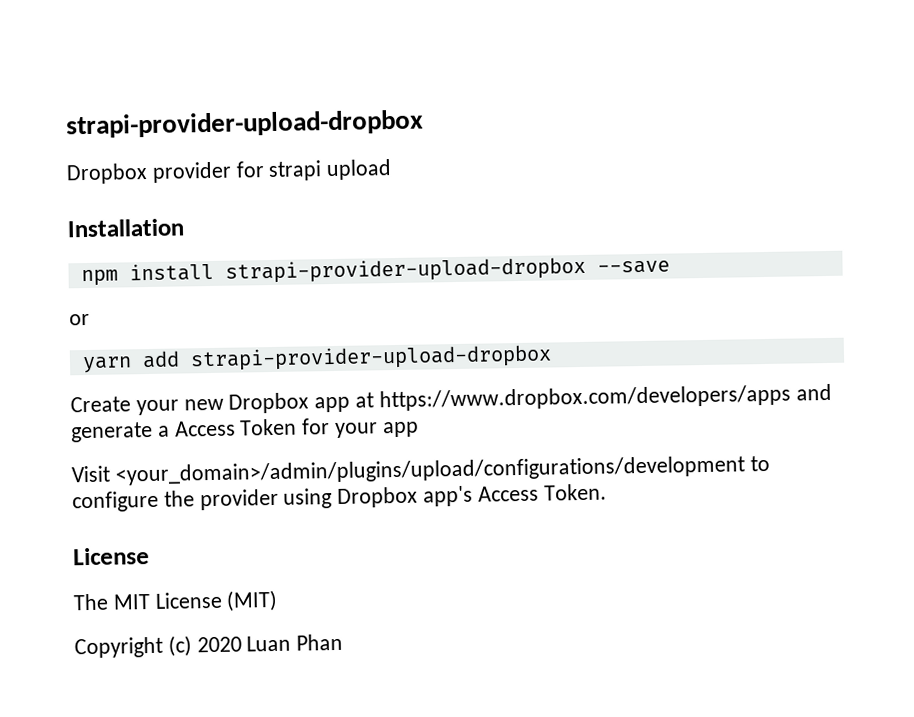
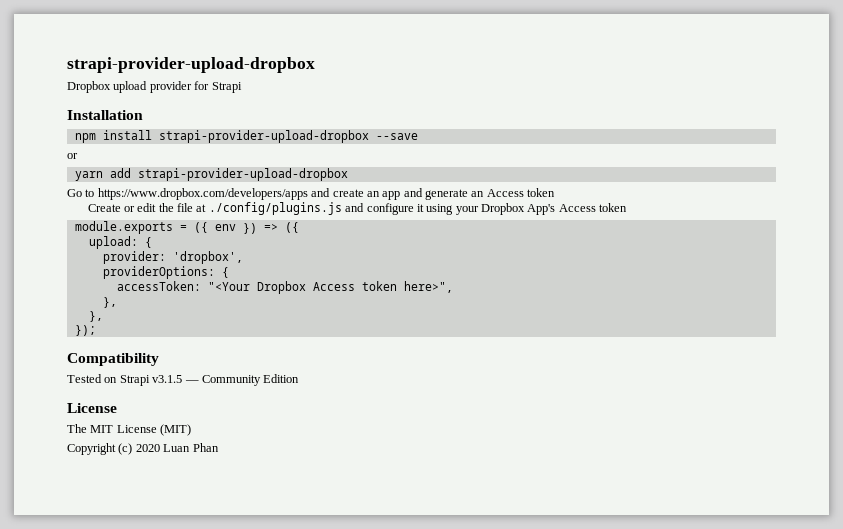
- Dropbox provider for strapi upload
+ Dropbox upload provider for Strapi
- Create your new Dropbox app at https://www.dropbox.com/developers/apps and generate a Access Token for your app
- Visit <your_domain>/admin/plugins/upload/configurations/development to configure the provider using Dropbox app's Access Token.
+ Go to https://www.dropbox.com/developers/apps and create an app and generate an Access token
+ Create or edit the file at ./config/plugins.js and configure it using your Dropbox App's Access token
+ module.exports = ({ env }) => ({
+ upload: {
+ provider: 'dropbox',
+ providerOptions: {
+ accessToken: "<Your Dropbox Access token here>",
+ },
+ },
+ });
+ Compatibility
+ Tested on Strapi v3.1.5 — Community Edition

